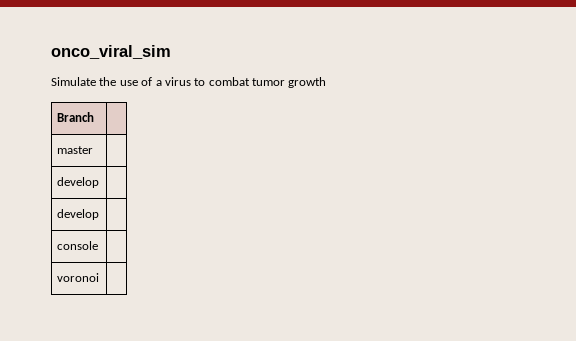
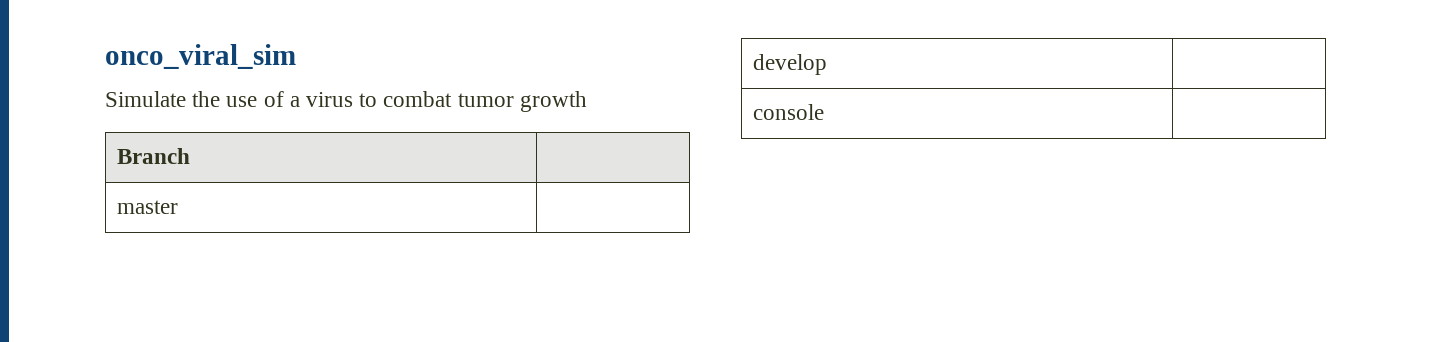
  master |
- develop |
- voronoi |

